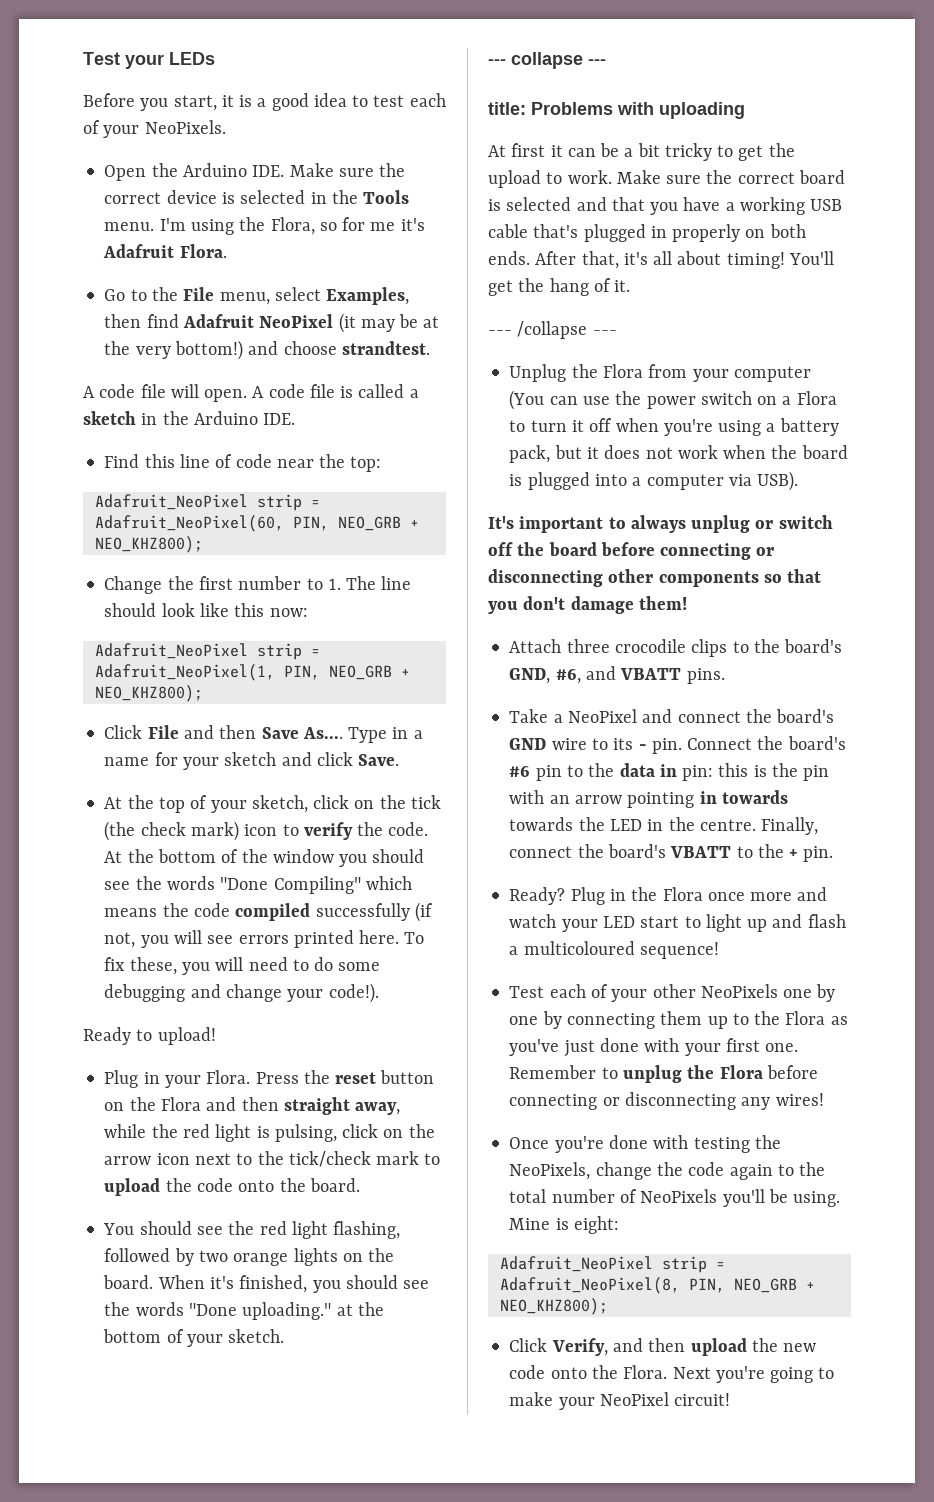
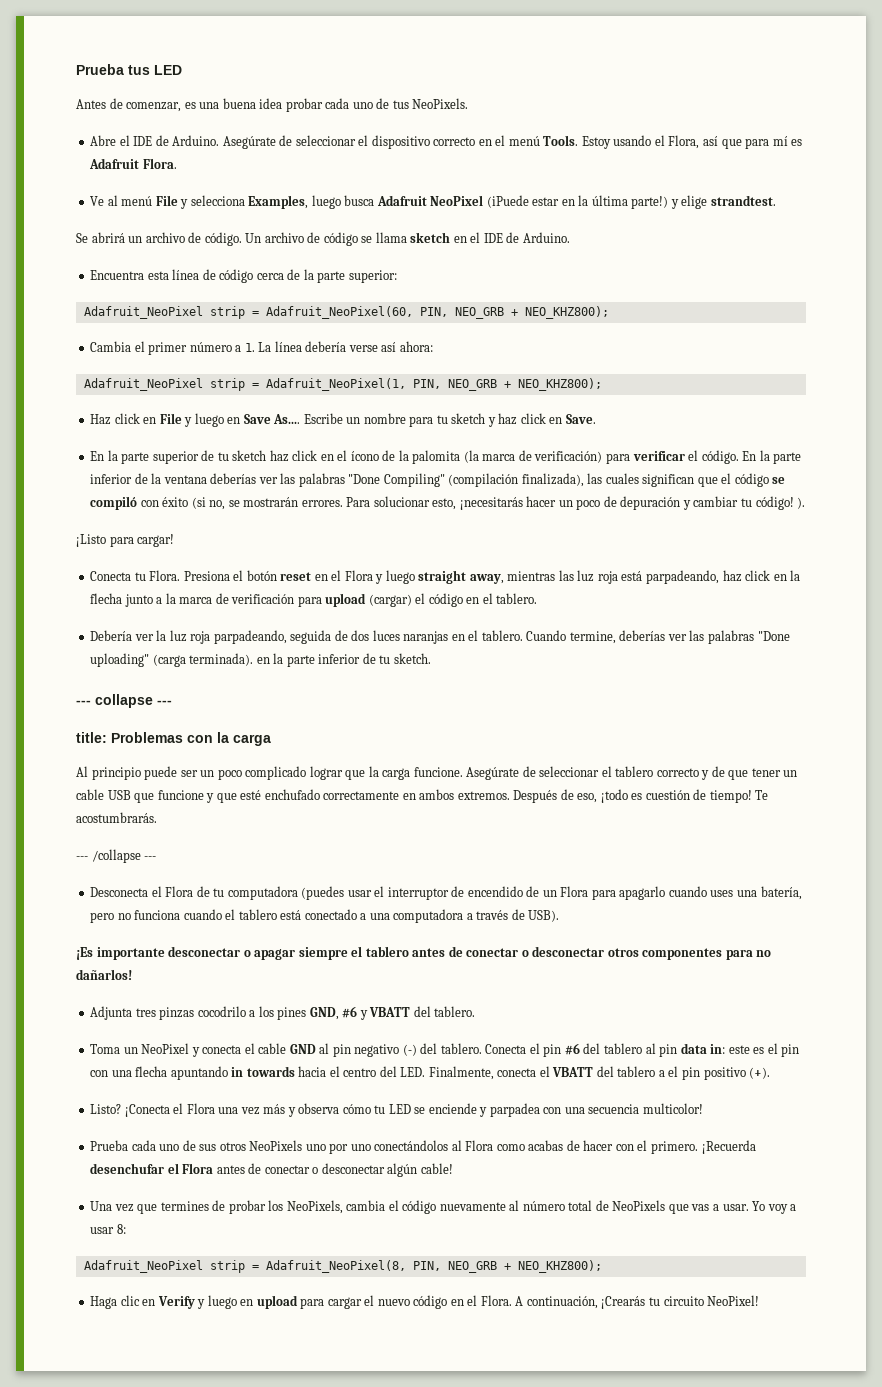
- Test your LEDs
- Before you start, it is a good idea to test each of your NeoPixels.
- Open the Arduino IDE. Make sure the correct device is selected in the Tools menu. I'm using the Flora, so for me it's Adafruit Flora.
- Go to the File menu, select Examples, then find Adafruit NeoPixel (it may be at the very bottom!) and choose strandtest.
- A code file will open. A code file is called a sketch in the Arduino IDE.
- Find this line of code near the top:
+ Prueba tus LED
+ Antes de comenzar, es una buena idea probar cada uno de tus NeoPixels.
+ Abre el IDE de Arduino. Asegúrate de seleccionar el dispositivo correcto en el menú Tools. Estoy usando el Flora, así que para mí es Adafruit Flora.
+ Ve al menú File y selecciona Examples, luego busca Adafruit NeoPixel (iPuede estar en la última parte!) y elige strandtest.
+ Se abrirá un archivo de código. Un archivo de código se llama sketch en el IDE de Arduino.
+ Encuentra esta línea de código cerca de la parte superior:
- Change the first number to 1. The line should look like this now:
+ Cambia el primer número a 1. La línea debería verse así ahora:
- Click File and then Save As.... Type in a name for your sketch and click Save.
- At the top of your sketch, click on the tick (the check mark) icon to verify the code. At the bottom of the window you should see the words "Done Compiling" which means the code compiled successfully (if not, you will see errors printed here. To fix these, you will need to do some debugging and change your code!).
- Ready to upload!
- Plug in your Flora. Press the reset button on the Flora and then straight away, while the red light is pulsing, click on the arrow icon next to the tick/check mark to upload the code onto the board.
- You should see the red light flashing, followed by two orange lights on the board. When it's finished, you should see the words "Done uploading." at the bottom of your sketch.
+ Haz click en File y luego en Save As.... Escribe un nombre para tu sketch y haz click en Save.
+ En la parte superior de tu sketch haz click en el ícono de la palomita (la marca de verificación) para verificar el código. En la parte inferior de la ventana deberías ver las palabras "Done Compiling" (compilación finalizada), las cuales significan que el código se compiló con éxito (si no, se mostrarán errores. Para solucionar esto, ¡necesitarás hacer un poco de depuración y cambiar tu código! ).
+ ¡Listo para cargar!
+ Conecta tu Flora. Presiona el botón reset en el Flora y luego straight away, mientras las luz roja está parpadeando, haz click en la flecha junto a la marca de verificación para upload (cargar) el código en el tablero.
+ Debería ver la luz roja parpadeando, seguida de dos luces naranjas en el tablero. Cuando termine, deberías ver las palabras "Done uploading" (carga terminada). en la parte inferior de tu sketch.
- title: Problems with uploading
- At first it can be a bit tricky to get the upload to work. Make sure the correct board is selected and that you have a working USB cable that's plugged in properly on both ends. After that, it's all about timing! You'll get the hang of it.
+ title: Problemas con la carga
+ Al principio puede ser un poco complicado lograr que la carga funcione. Asegúrate de seleccionar el tablero correcto y de que tener un cable USB que funcione y que esté enchufado correctamente en ambos extremos. Después de eso, ¡todo es cuestión de tiempo! Te acostumbrarás.
  --- /collapse ---
- Unplug the Flora from your computer (You can use the power switch on a Flora to turn it off when you're using a battery pack, but it does not work when the board is plugged into a computer via USB).
- It's important to always unplug or switch off the board before connecting or disconnecting other components so that you don't damage them!
- Attach three crocodile clips to the board's GND, #6, and VBATT pins.
- Take a NeoPixel and connect the board's GND wire to its - pin. Connect the board's #6 pin to the data in pin: this is the pin with an arrow pointing in towards towards the LED in the centre. Finally, connect the board's VBATT to the + pin.
- Ready? Plug in the Flora once more and watch your LED start to light up and flash a multicoloured sequence!
- Test each of your other NeoPixels one by one by connecting them up to the Flora as you've just done with your first one. Remember to unplug the Flora before connecting or disconnecting any wires!
- Once you're done with testing the NeoPixels, change the code again to the total number of NeoPixels you'll be using. Mine is eight:
+ Desconecta el Flora de tu computadora (puedes usar el interruptor de encendido de un Flora para apagarlo cuando uses una batería, pero no funciona cuando el tablero está conectado a una computadora a través de USB).
+ ¡Es importante desconectar o apagar siempre el tablero antes de conectar o desconectar otros componentes para no dañarlos!
+ Adjunta tres pinzas cocodrilo a los pines GND, #6 y VBATT del tablero.
+ Toma un NeoPixel y conecta el cable GND al pin negativo (-) del tablero. Conecta el pin #6 del tablero al pin data in: este es el pin con una flecha apuntando in towards hacia el centro del LED. Finalmente, conecta el VBATT del tablero a el pin positivo (+).
+ Listo? ¡Conecta el Flora una vez más y observa cómo tu LED se enciende y parpadea con una secuencia multicolor!
+ Prueba cada uno de sus otros NeoPixels uno por uno conectándolos al Flora como acabas de hacer con el primero. ¡Recuerda desenchufar el Flora antes de conectar o desconectar algún cable!
+ Una vez que termines de probar los NeoPixels, cambia el código nuevamente al número total de NeoPixels que vas a usar. Yo voy a usar 8:
- Click Verify, and then upload the new code onto the Flora. Next you're going to make your NeoPixel circuit!
+ Haga clic en Verify y luego en upload para cargar el nuevo código en el Flora. A continuación, ¡Crearás tu circuito NeoPixel!

